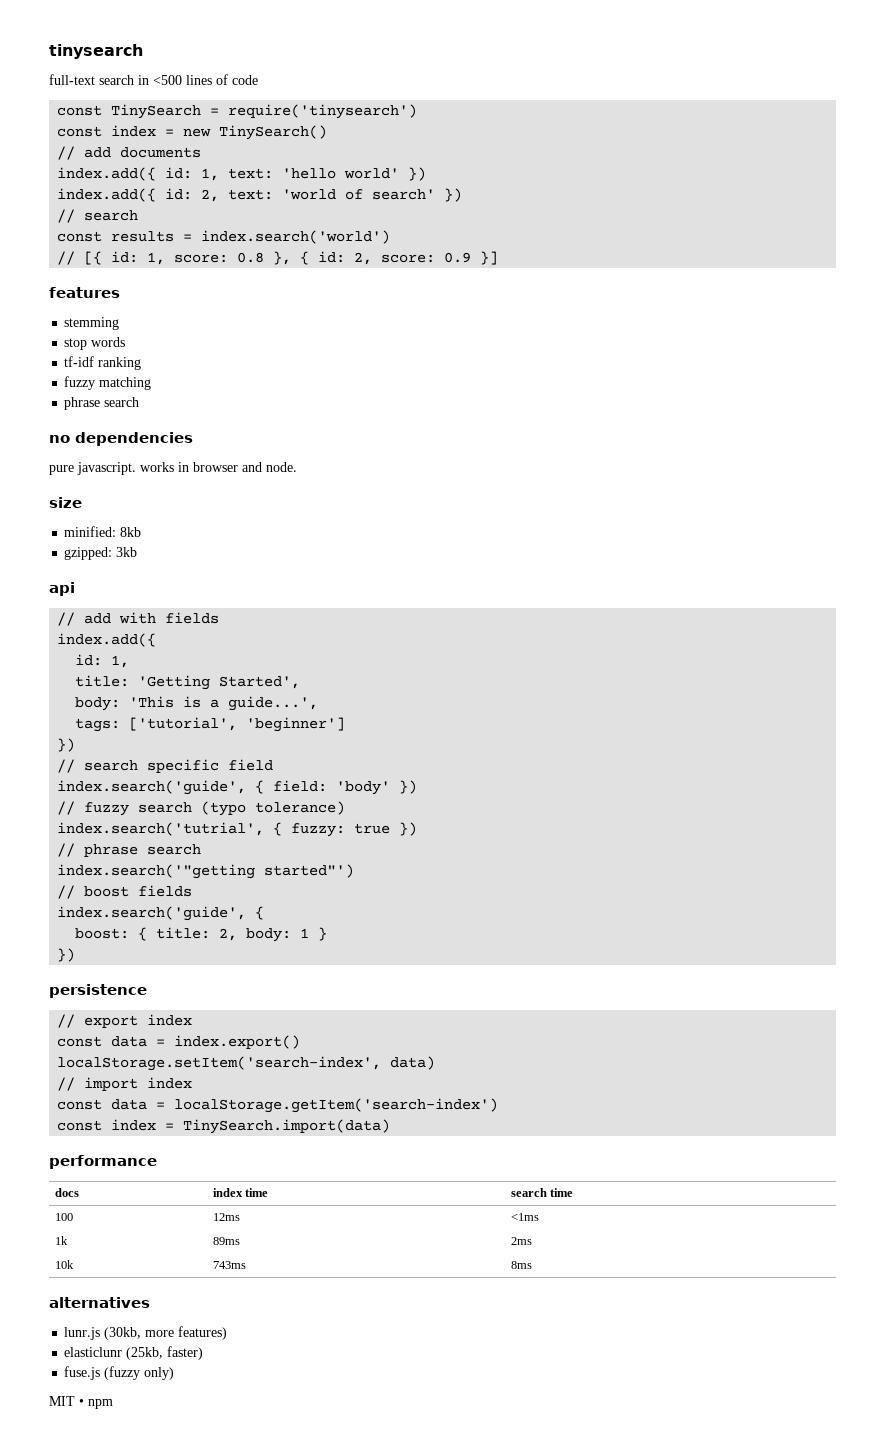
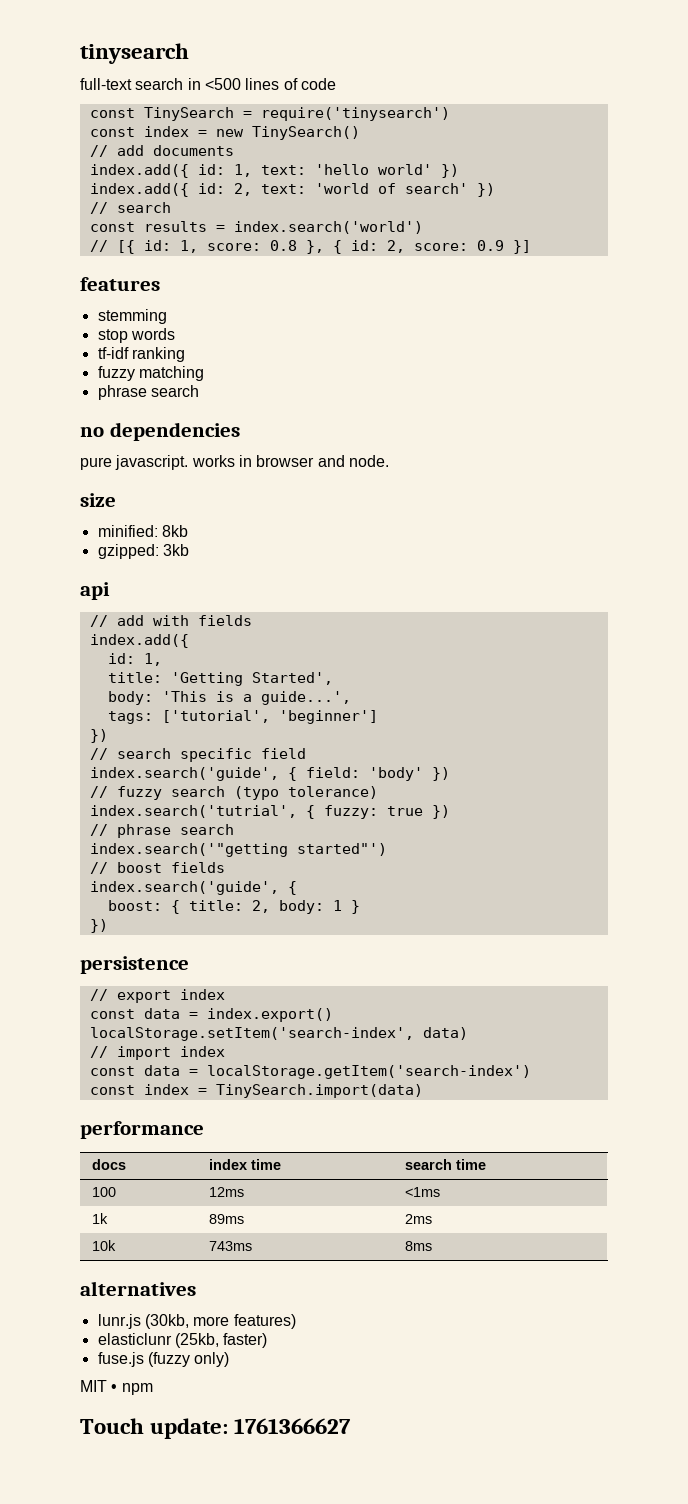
+ Touch update: 1761366627

